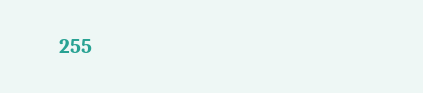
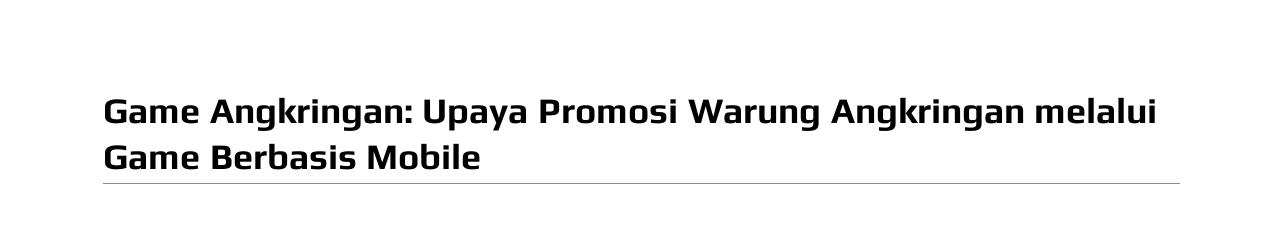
- 255
+ Game Angkringan: Upaya Promosi Warung Angkringan melalui Game Berbasis Mobile

